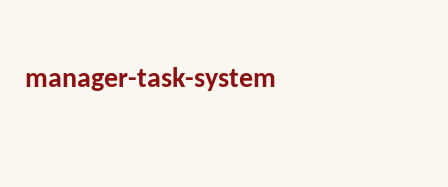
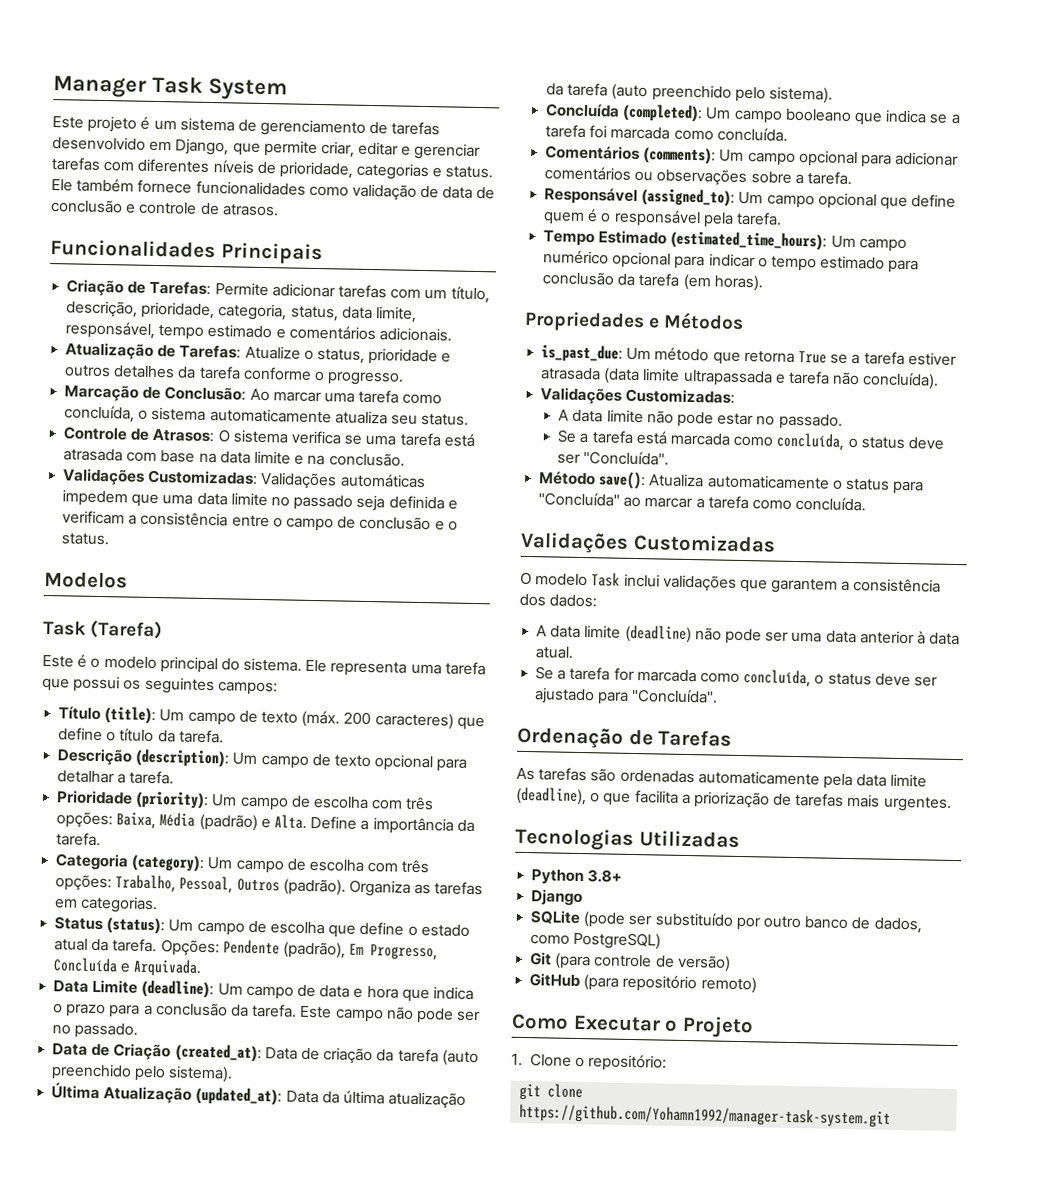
- manager-task-system
+ Manager Task System
+ Este projeto é um sistema de gerenciamento de tarefas desenvolvido em Django, que permite criar, editar e gerenciar tarefas com diferentes níveis de prioridade, categorias e status. Ele também fornece funcionalidades como validação de data de conclusão e controle de atrasos.
+ Funcionalidades Principais
+ Criação de Tarefas: Permite adicionar tarefas com um título, descrição, prioridade, categoria, status, data limite, responsável, tempo estimado e comentários adicionais.
+ Atualização de Tarefas: Atualize o status, prioridade e outros detalhes da tarefa conforme o progresso.
+ Marcação de Conclusão: Ao marcar uma tarefa como concluída, o sistema automaticamente atualiza seu status.
+ Controle de Atrasos: O sistema verifica se uma tarefa está atrasada com base na data limite e na conclusão.
+ Validações Customizadas: Validações automáticas impedem que uma data limite no passado seja definida e verificam a consistência entre o campo de conclusão e o status.
+ Modelos
+ Task (Tarefa)
+ Este é o modelo principal do sistema. Ele representa uma tarefa que possui os seguintes campos:
+ Título (title): Um campo de texto (máx. 200 caracteres) que define o título da tarefa.
+ Descrição (description): Um campo de texto opcional para detalhar a tarefa.
+ Prioridade (priority): Um campo de escolha com três opções: Baixa, Média (padrão) e Alta. Define a importância da tarefa.
+ Categoria (category): Um campo de escolha com três opções: Trabalho, Pessoal, Outros (padrão). Organiza as tarefas em categorias.
+ Status (status): Um campo de escolha que define o estado atual da tarefa. Opções: Pendente (padrão), Em Progresso, Concluída e Arquivada.
+ Data Limite (deadline): Um campo de data e hora que indica o prazo para a conclusão da tarefa. Este campo não pode ser no passado.
+ Data de Criação (created_at): Data de criação da tarefa (auto preenchido pelo sistema).
+ Última Atualização (updated_at): Data da última atualização da tarefa (auto preenchido pelo sistema).
+ Concluída (completed): Um campo booleano que indica se a tarefa foi marcada como concluída.
+ Comentários (comments): Um campo opcional para adicionar comentários ou observações sobre a tarefa.
+ Responsável (assigned_to): Um campo opcional que define quem é o responsável pela tarefa.
+ Tempo Estimado (estimated_time_hours): Um campo numérico opcional para indicar o tempo estimado para conclusão da tarefa (em horas).
+ Propriedades e Métodos
+ is_past_due: Um método que retorna True se a tarefa estiver atrasada (data limite ultrapassada e tarefa não concluída).
+ Validações Customizadas:
+ A data limite não pode estar no passado.
+ Se a tarefa está marcada como concluída, o status deve ser "Concluída".
+ Método save(): Atualiza automaticamente o status para "Concluída" ao marcar a tarefa como concluída.
+ Validações Customizadas
+ O modelo Task inclui validações que garantem a consistência dos dados:
+ A data limite (deadline) não pode ser uma data anterior à data atual.
+ Se a tarefa for marcada como concluída, o status deve ser ajustado para "Concluída".
+ Ordenação de Tarefas
+ As tarefas são ordenadas automaticamente pela data limite (deadline), o que facilita a priorização de tarefas mais urgentes.
+ Tecnologias Utilizadas
+ Python 3.8+
+ Django
+ SQLite (pode ser substituído por outro banco de dados, como PostgreSQL)
+ Git (para controle de versão)
+ GitHub (para repositório remoto)
+ Como Executar o Projeto
+ 1. Clone o repositório:
+ git clone https://github.com/Yohamn1992/manager-task-system.git

